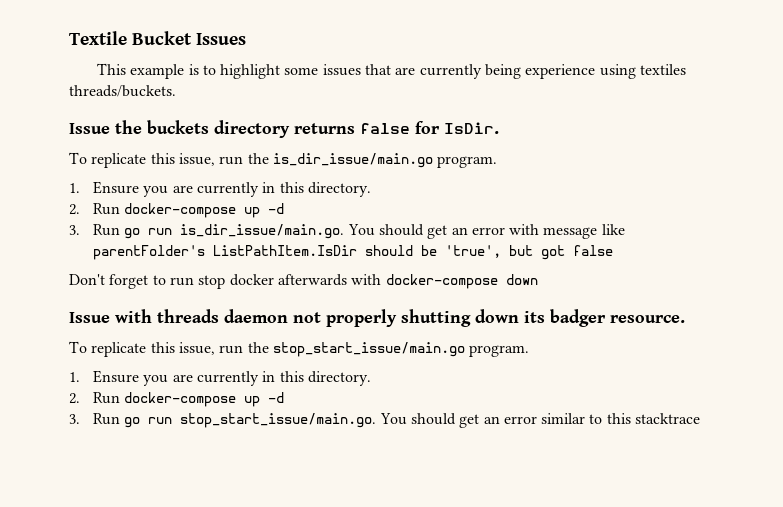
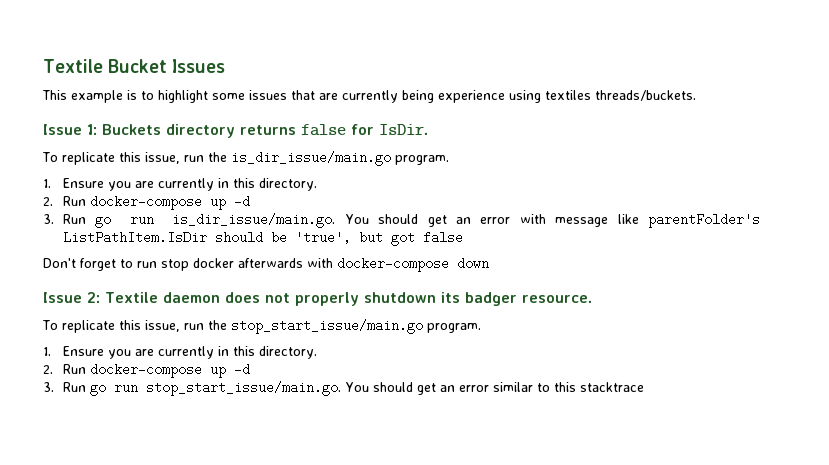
- Issue the buckets directory returns false for IsDir.
+ Issue 1: Buckets directory returns false for IsDir.
- Issue with threads daemon not properly shutting down its badger resource.
+ Issue 2: Textile daemon does not properly shutdown its badger resource.

